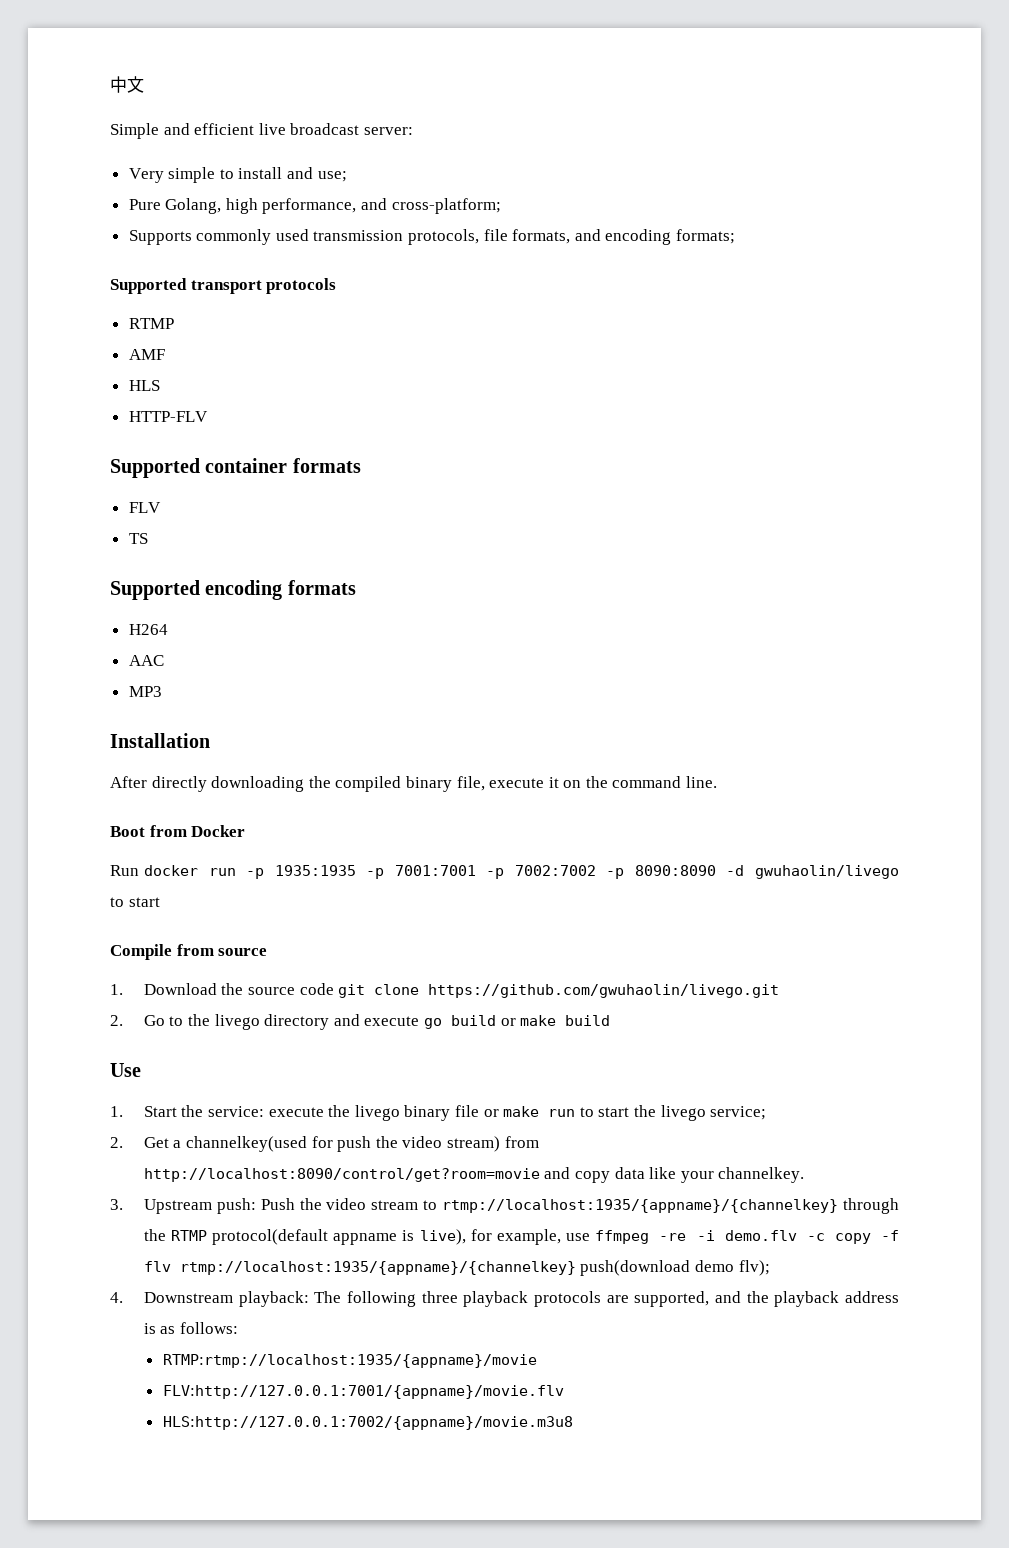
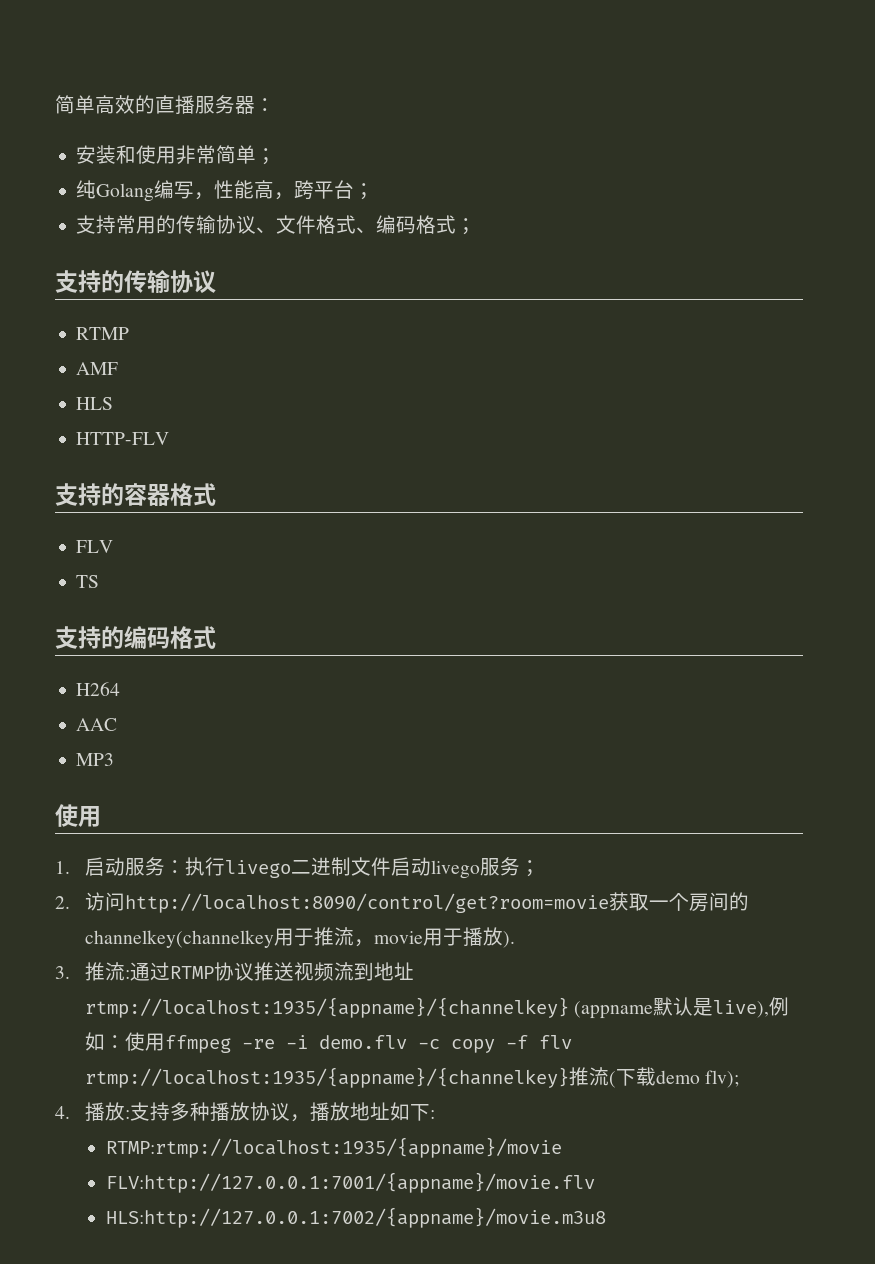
- 中文
- Simple and efficient live broadcast server:
- Very simple to install and use;
- Pure Golang, high performance, and cross-platform;
- Supports commonly used transmission protocols, file formats, and encoding formats;
- Supported transport protocols
+ 简单高效的直播服务器：
+ 安装和使用非常简单；
+ 纯Golang编写，性能高，跨平台；
+ 支持常用的传输协议、文件格式、编码格式；
+ 支持的传输协议
- Supported container formats
+ 支持的容器格式
- Supported encoding formats
+ 支持的编码格式
  MP3
- Installation
- After directly downloading the compiled binary file, execute it on the command line.
- Boot from Docker
- Run docker run -p 1935:1935 -p 7001:7001 -p 7002:7002 -p 8090:8090 -d gwuhaolin/livego to start
- Compile from source
- 1. Download the source code git clone https://github.com/gwuhaolin/livego.git
- 2. Go to the livego directory and execute go build or make build
- Use
- 1. Start the service: execute the livego binary file or make run to start the livego service;
- 2. Get a channelkey(used for push the video stream) from http://localhost:8090/control/get?room=movie and copy data like your channelkey.
- 3. Upstream push: Push the video stream to rtmp://localhost:1935/{appname}/{channelkey} through the RTMP protocol(default appname is live), for example, use ffmpeg -re -i demo.flv -c copy -f flv rtmp://localhost:1935/{appname}/{channelkey} push(download demo flv);
+ 使用
+ 1.启动服务：执行livego二进制文件启动livego服务；
+ 2.访问http://localhost:8090/control/get?room=movie获取一个房间的channelkey(channelkey用于推流，movie用于播放).
+ 3.推流:通过RTMP协议推送视频流到地址rtmp://localhost:1935/{appname}/{channelkey} (appname默认是live),例如：使用ffmpeg -re -i demo.flv -c copy -f flv rtmp://localhost:1935/{appname}/{channelkey}推流(下载demo flv);
- 4. Downstream playback: The following three playback protocols are supported, and the playback address is as follows:
+ 4.播放:支持多种播放协议，播放地址如下:

